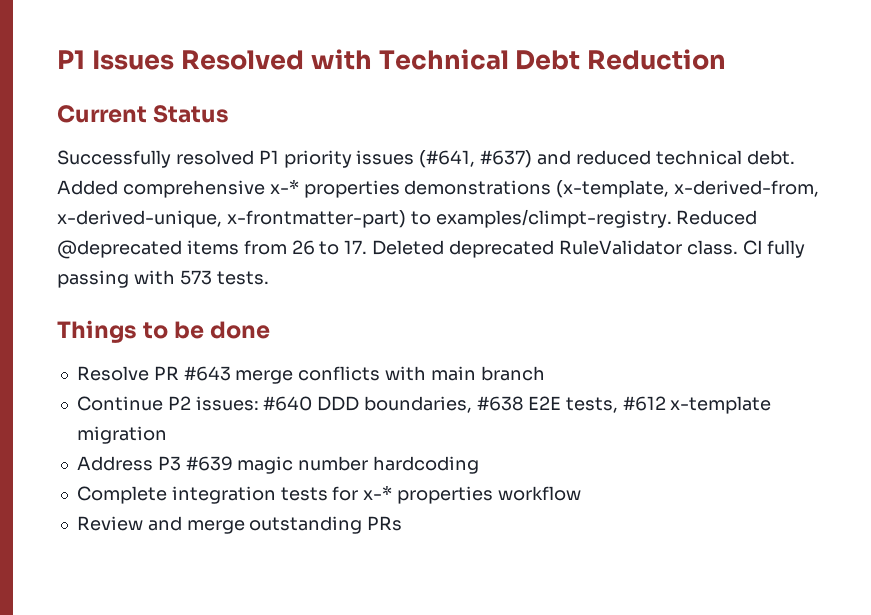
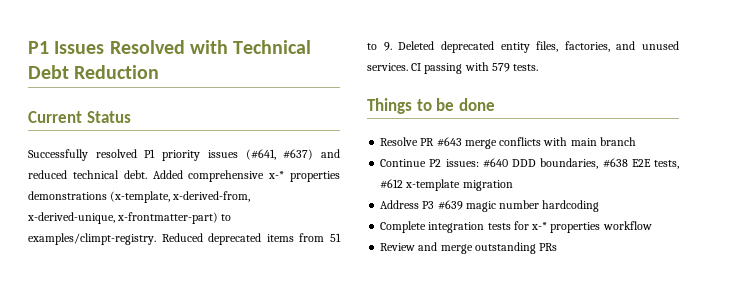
- Reduced @deprecated items from 26 to 17. Deleted deprecated RuleValidator class. CI fully passing with 573 tests.
+ Reduced deprecated items from 51 to 9. Deleted deprecated entity files, factories, and unused services. CI passing with 579 tests.

